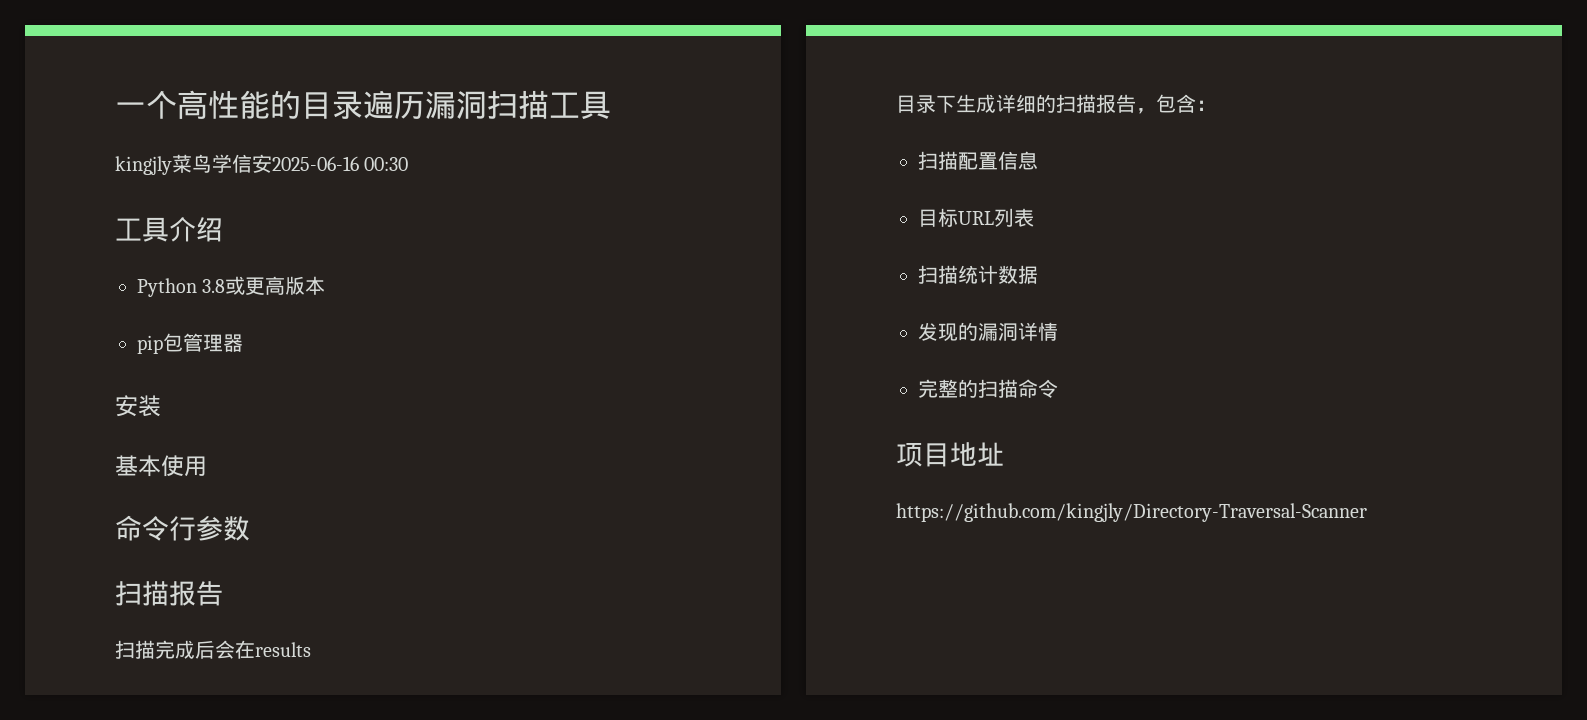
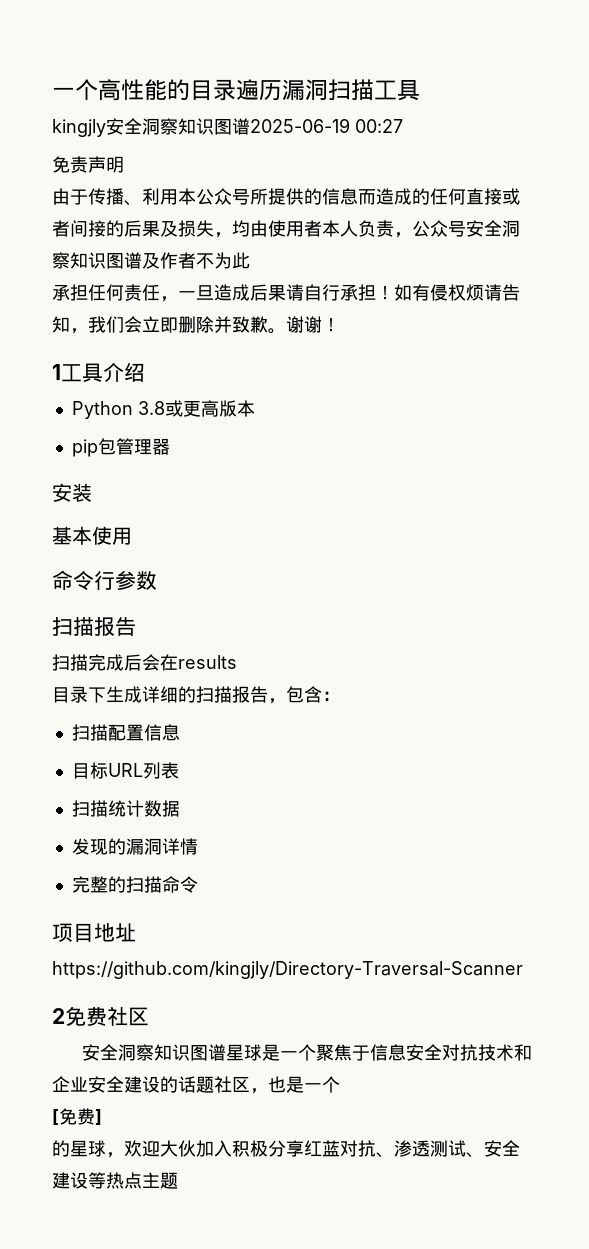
- kingjly菜鸟学信安2025-06-16 00:30
- 工具介绍
+ kingjly安全洞察知识图谱2025-06-19 00:27
+ 免责声明
+ 由于传播、利用本公众号所提供的信息而造成的任何直接或者间接的后果及损失，均由使用者本人负责，公众号安全洞察知识图谱及作者不为此
+ 承担任何责任，一旦造成后果请自行承担！如有侵权烦请告知，我们会立即删除并致歉。谢谢！
+ 1工具介绍
+ 2免费社区
+ 安全洞察知识图谱星球是一个聚焦于信息安全对抗技术和企业安全建设的话题社区，也是一个
+ [免费]
+ 的星球，欢迎大伙加入积极分享红蓝对抗、渗透测试、安全建设等热点主题

